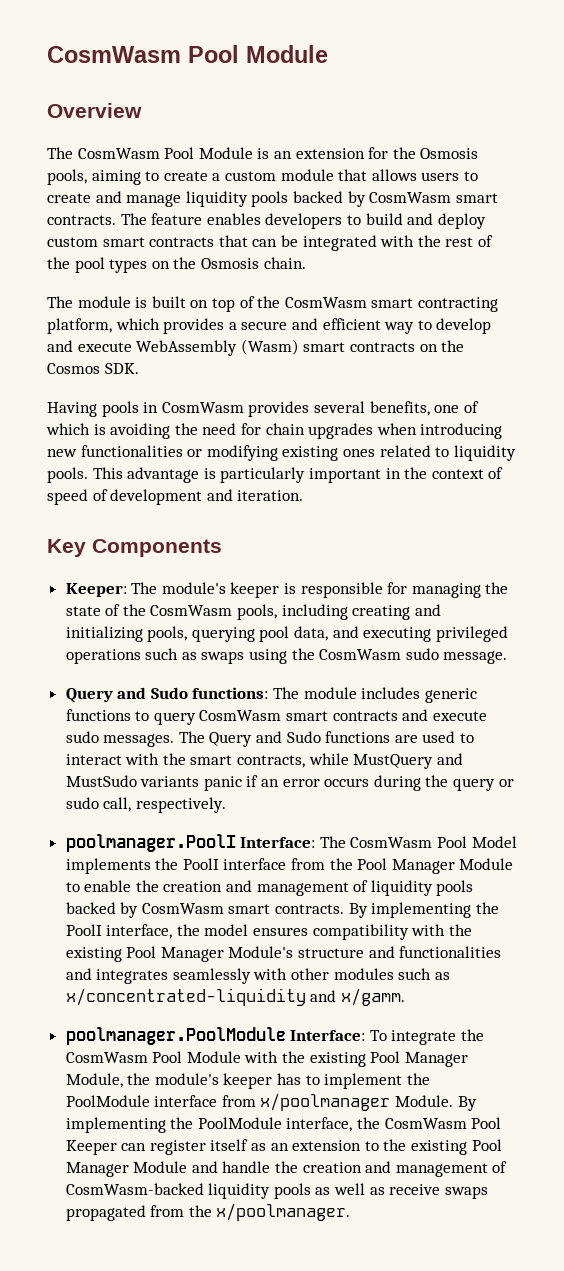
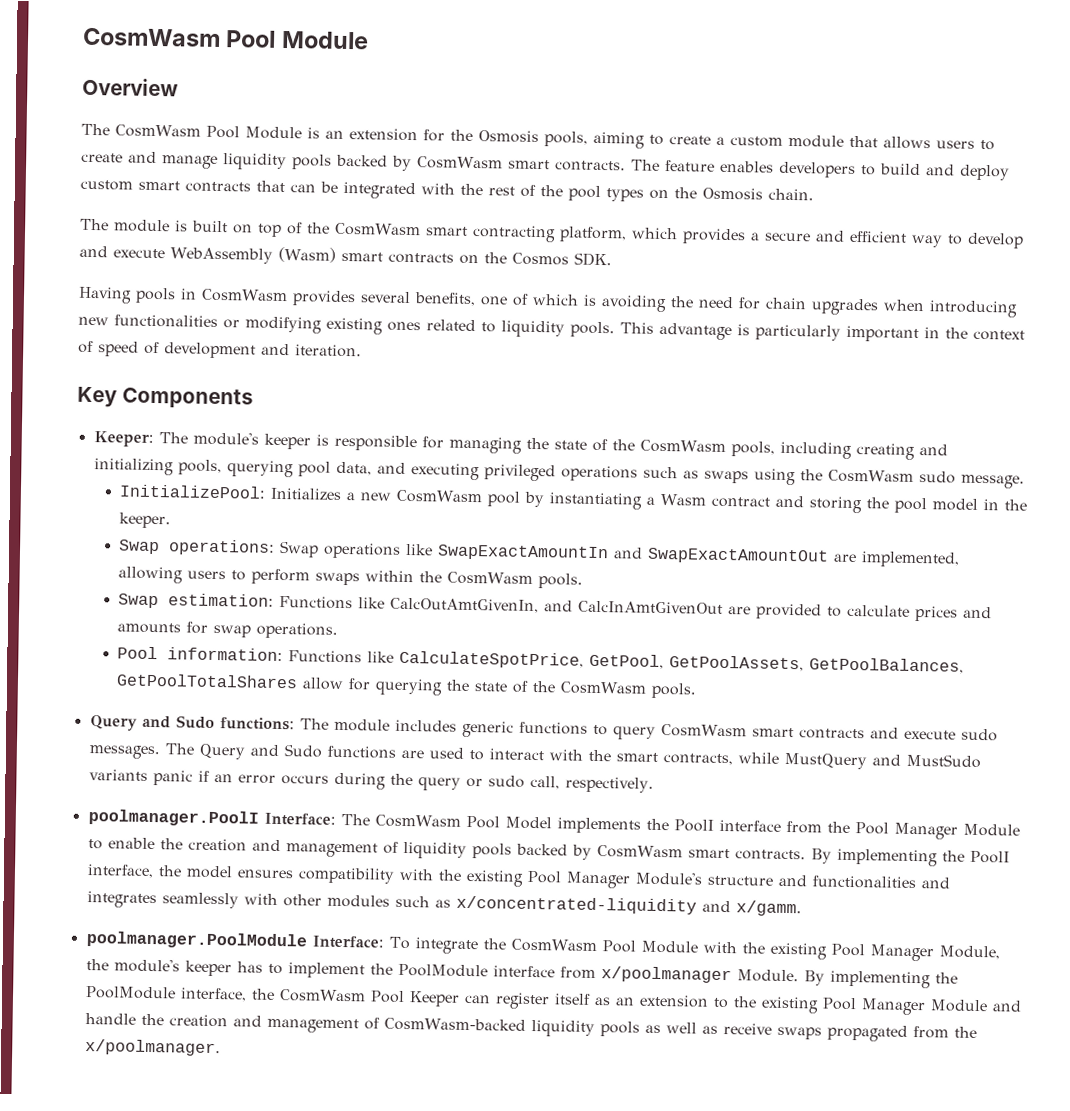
+ InitializePool: Initializes a new CosmWasm pool by instantiating a Wasm contract and storing the pool model in the keeper.
+ Swap operations: Swap operations like SwapExactAmountIn and SwapExactAmountOut are implemented, allowing users to perform swaps within the CosmWasm pools.
+ Swap estimation: Functions like CalcOutAmtGivenIn, and CalcInAmtGivenOut are provided to calculate prices and amounts for swap operations.
+ Pool information: Functions like CalculateSpotPrice, GetPool, GetPoolAssets, GetPoolBalances, GetPoolTotalShares allow for querying the state of the CosmWasm pools.

